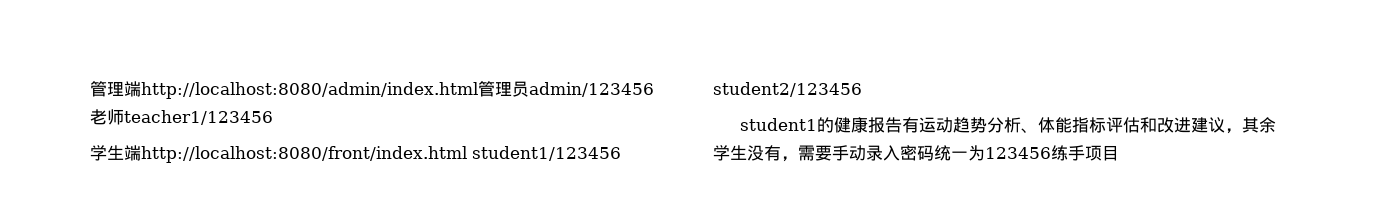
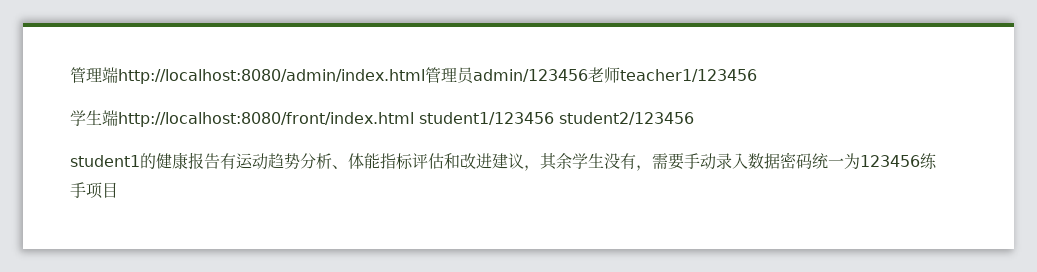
- student1的健康报告有运动趋势分析、体能指标评估和改进建议，其余学生没有，需要手动录入密码统一为123456练手项目
+ student1的健康报告有运动趋势分析、体能指标评估和改进建议，其余学生没有，需要手动录入数据密码统一为123456练手项目

